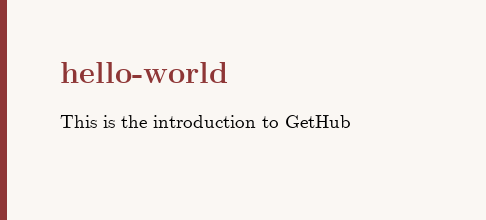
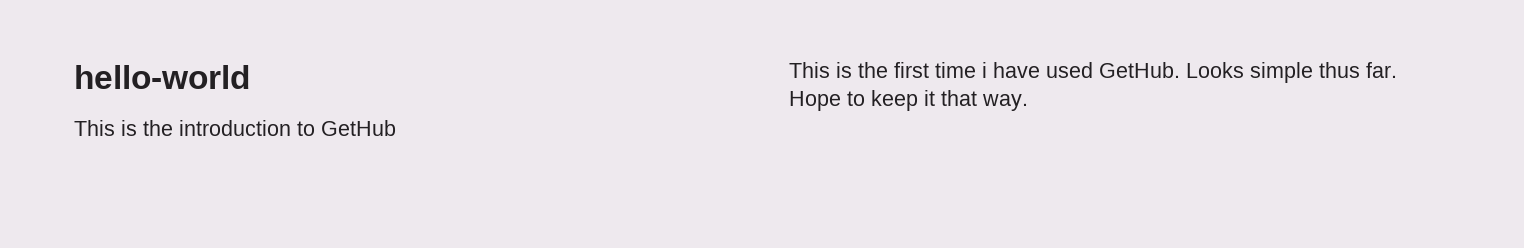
+ This is the first time i have used GetHub. Looks simple thus far. Hope to keep it that way.

